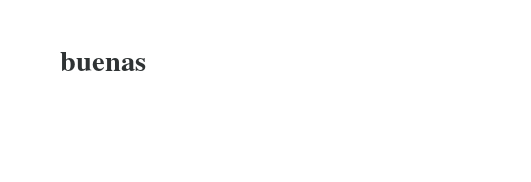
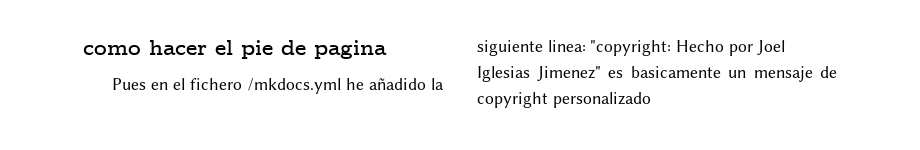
- buenas
+ como hacer el pie de pagina
+ Pues en el fichero /mkdocs.yml he añadido la siguiente linea: "copyright: Hecho por Joel Iglesias Jimenez" es basicamente un mensaje de copyright personalizado

